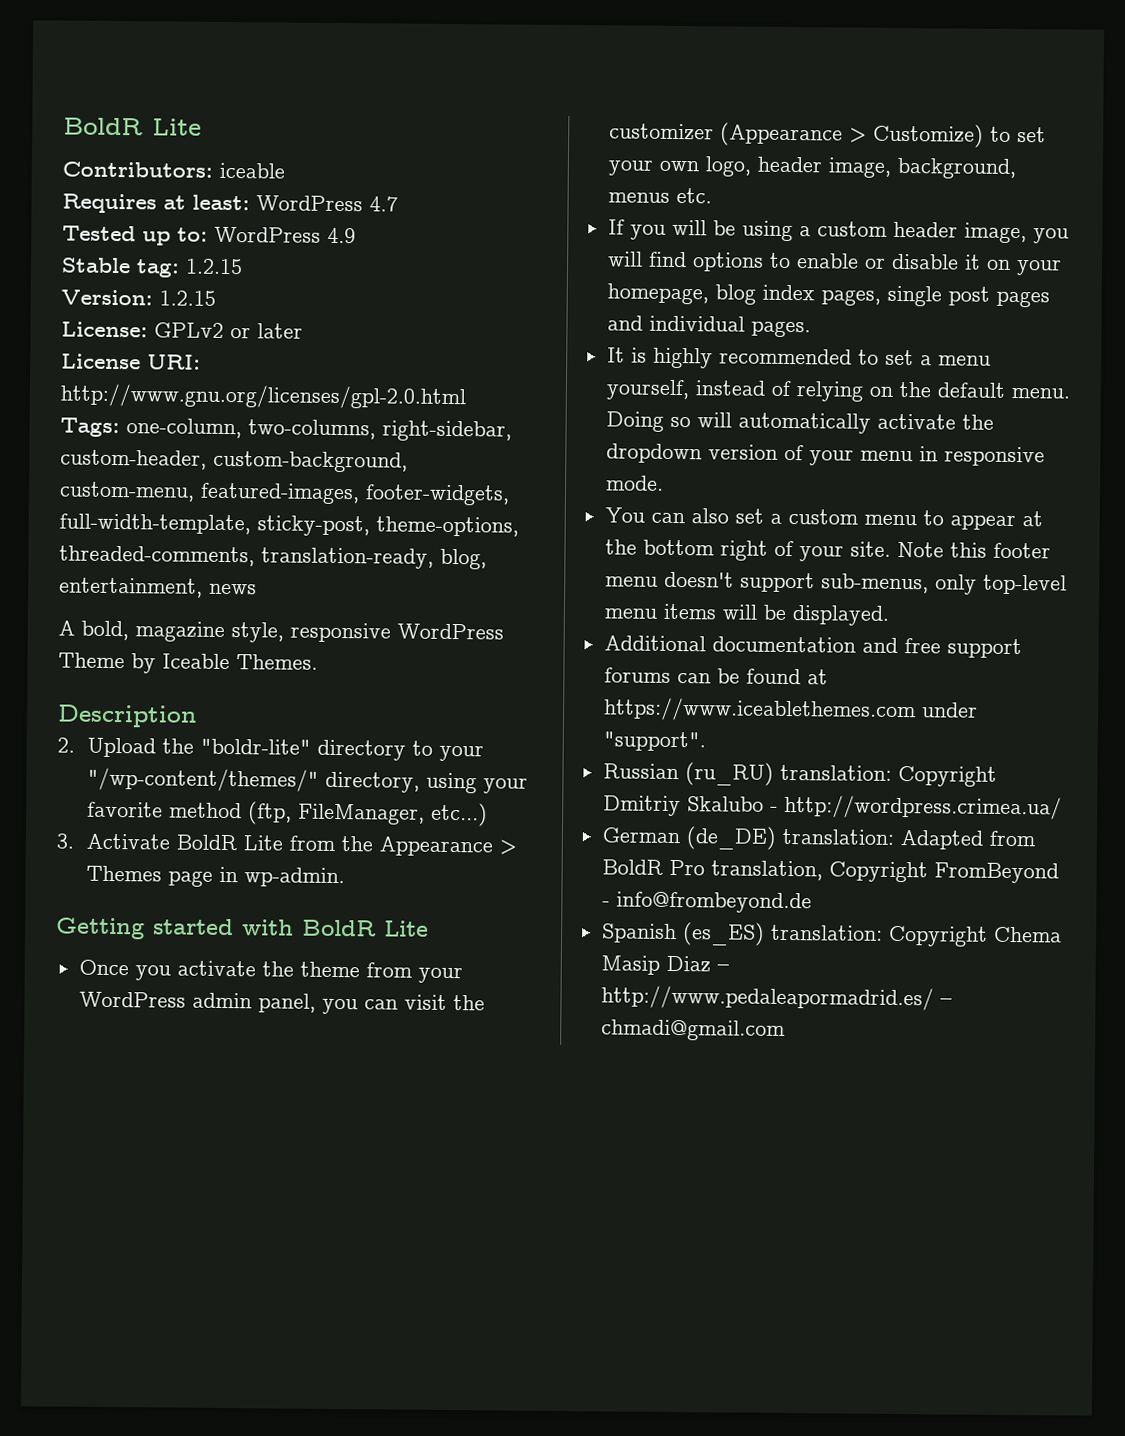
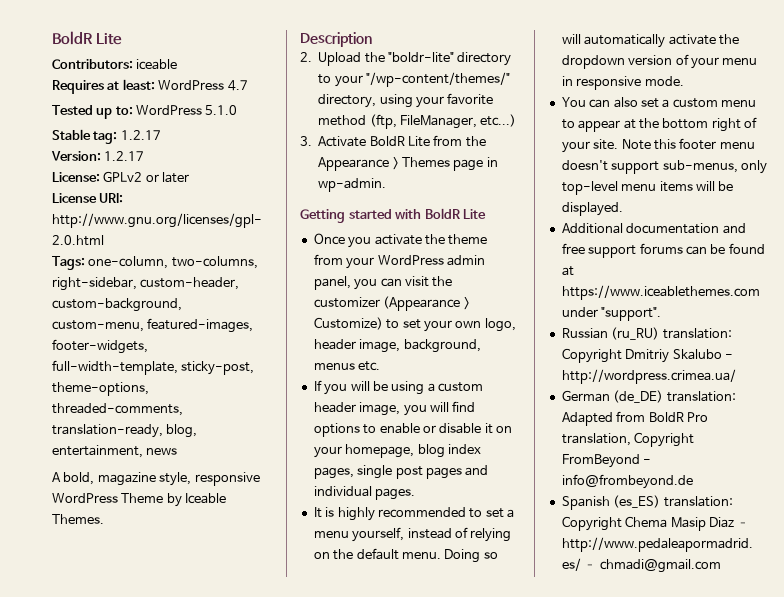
- Tested up to: WordPress 4.9
+ Tested up to: WordPress 5.1.0
- Stable tag: 1.2.15
+ Stable tag: 1.2.17
- Version: 1.2.15
+ Version: 1.2.17

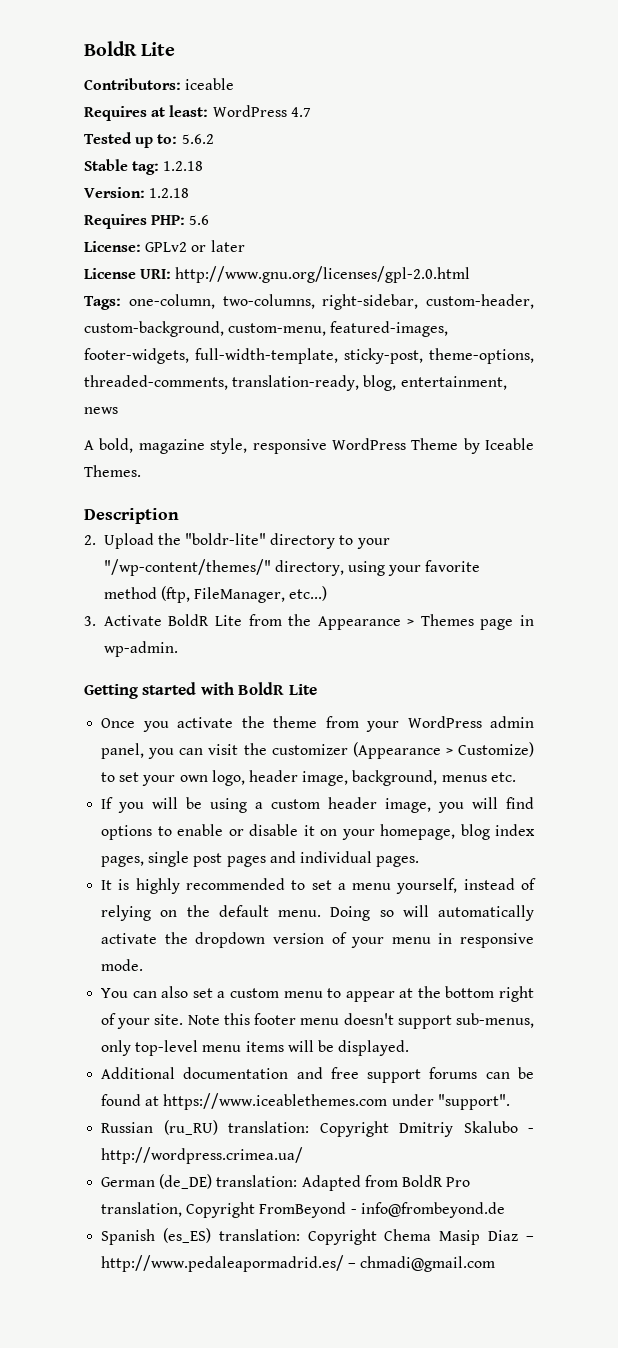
- Tested up to: WordPress 5.1.0
+ Tested up to: 5.6.2
- Stable tag: 1.2.17
+ Stable tag: 1.2.18
- Version: 1.2.17
+ Version: 1.2.18
+ Requires PHP: 5.6

